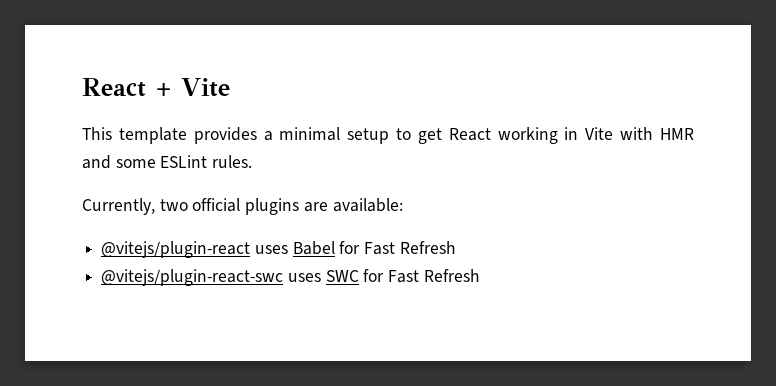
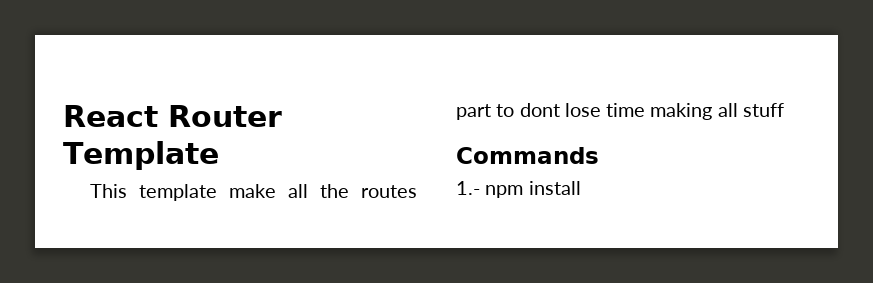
- React + Vite
+ React Router Template
- This template provides a minimal setup to get React working in Vite with HMR and some ESLint rules.
- Currently, two official plugins are available:
- @vitejs/plugin-react uses Babel for Fast Refresh
- @vitejs/plugin-react-swc uses SWC for Fast Refresh
+ This template make all the routes part to dont lose time making all stuff
+ Commands
+ 1.- npm install

